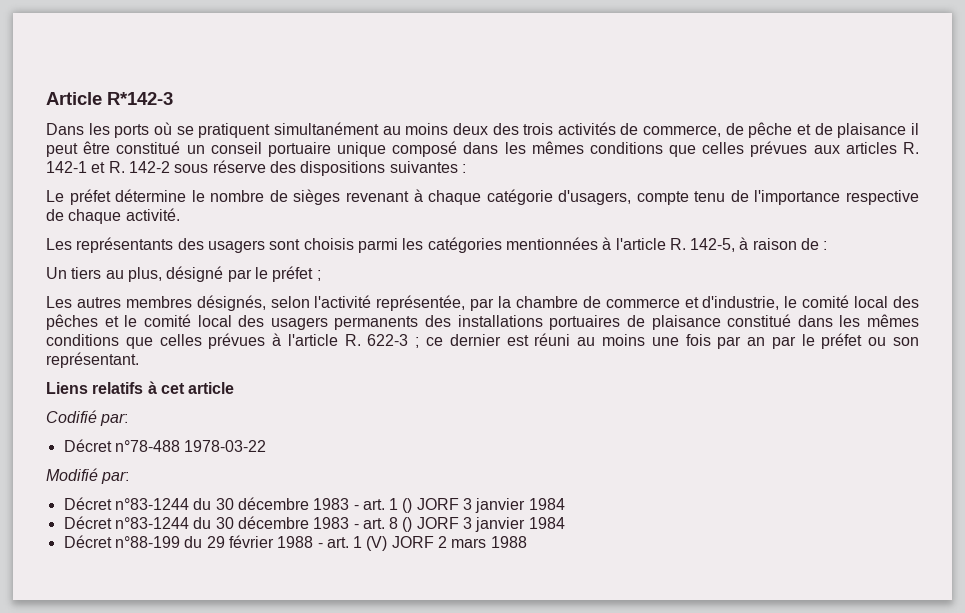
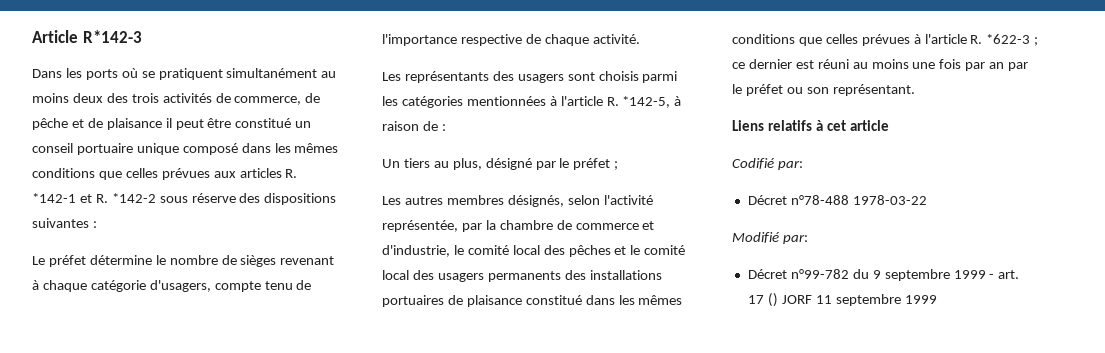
- Dans les ports où se pratiquent simultanément au moins deux des trois activités de commerce, de pêche et de plaisance il peut être constitué un conseil portuaire unique composé dans les mêmes conditions que celles prévues aux articles R. 142-1 et R. 142-2 sous réserve des dispositions suivantes :
+ Dans les ports où se pratiquent simultanément au moins deux des trois activités de commerce, de pêche et de plaisance il peut être constitué un conseil portuaire unique composé dans les mêmes conditions que celles prévues aux articles R. *142-1 et R. *142-2 sous réserve des dispositions suivantes :
- Les représentants des usagers sont choisis parmi les catégories mentionnées à l'article R. 142-5, à raison de :
+ Les représentants des usagers sont choisis parmi les catégories mentionnées à l'article R. *142-5, à raison de :
- Les autres membres désignés, selon l'activité représentée, par la chambre de commerce et d'industrie, le comité local des pêches et le comité local des usagers permanents des installations portuaires de plaisance constitué dans les mêmes conditions que celles prévues à l'article R. 622-3 ; ce dernier est réuni au moins une fois par an par le préfet ou son représentant.
+ Les autres membres désignés, selon l'activité représentée, par la chambre de commerce et d'industrie, le comité local des pêches et le comité local des usagers permanents des installations portuaires de plaisance constitué dans les mêmes conditions que celles prévues à l'article R. *622-3 ; ce dernier est réuni au moins une fois par an par le préfet ou son représentant.
- Décret n°83-1244 du 30 décembre 1983 - art. 1 () JORF 3 janvier 1984
- Décret n°83-1244 du 30 décembre 1983 - art. 8 () JORF 3 janvier 1984
- Décret n°88-199 du 29 février 1988 - art. 1 (V) JORF 2 mars 1988
+ Décret n°99-782 du 9 septembre 1999 - art. 17 () JORF 11 septembre 1999

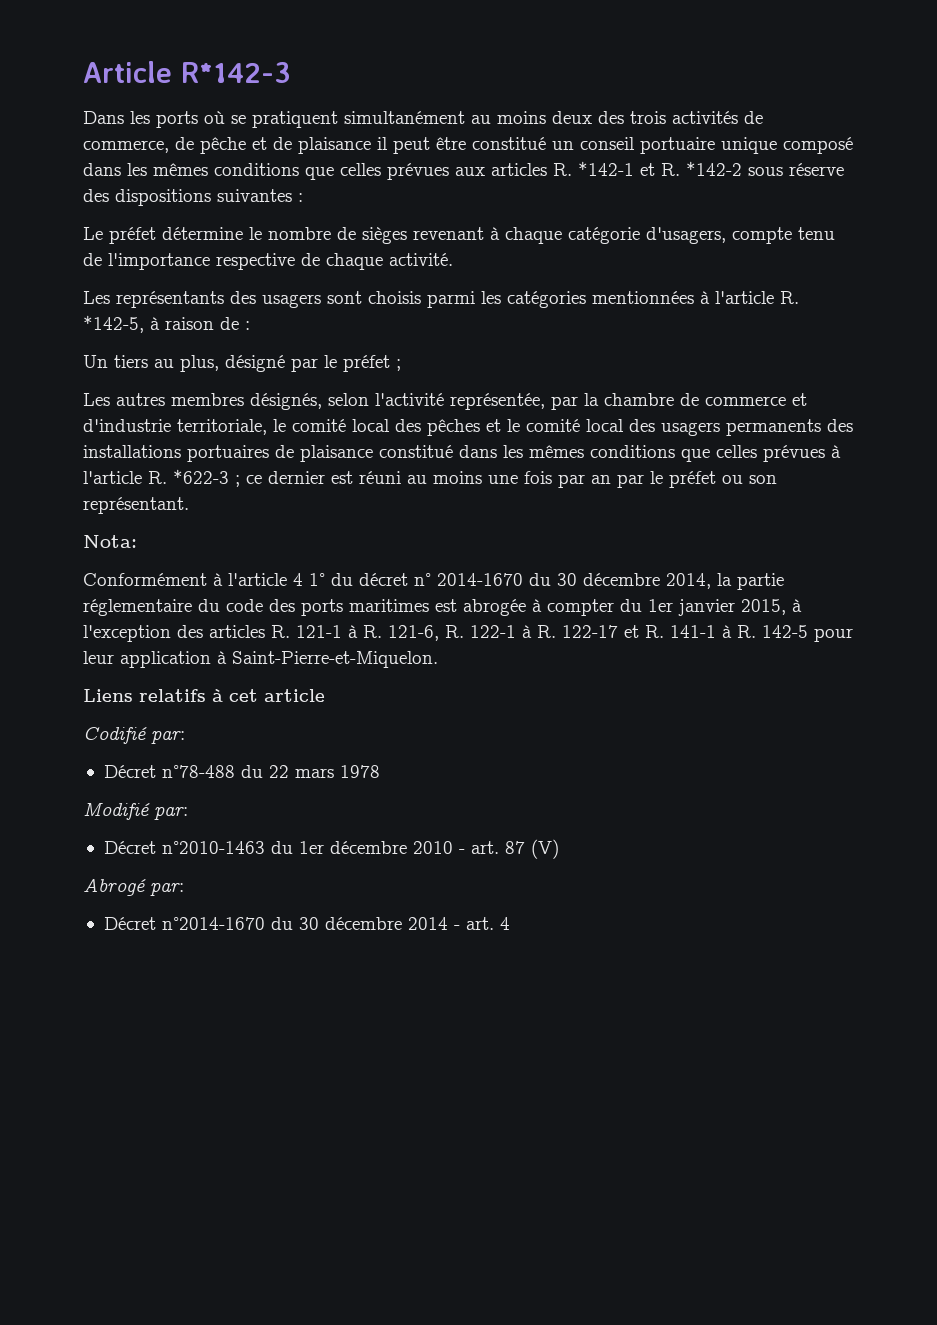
- Les autres membres désignés, selon l'activité représentée, par la chambre de commerce et d'industrie, le comité local des pêches et le comité local des usagers permanents des installations portuaires de plaisance constitué dans les mêmes conditions que celles prévues à l'article R. *622-3 ; ce dernier est réuni au moins une fois par an par le préfet ou son représentant.
+ Les autres membres désignés, selon l'activité représentée, par la chambre de commerce et d'industrie territoriale, le comité local des pêches et le comité local des usagers permanents des installations portuaires de plaisance constitué dans les mêmes conditions que celles prévues à l'article R. *622-3 ; ce dernier est réuni au moins une fois par an par le préfet ou son représentant.
+ Nota:
+ Conformément à l'article 4 1° du décret n° 2014-1670 du 30 décembre 2014, la partie réglementaire du code des ports maritimes est abrogée à compter du 1er janvier 2015, à l'exception des articles R. 121-1 à R. 121-6, R. 122-1 à R. 122-17 et R. 141-1 à R. 142-5 pour leur application à Saint-Pierre-et-Miquelon.
- Décret n°78-488 1978-03-22
+ Décret n°78-488 du 22 mars 1978
- Décret n°99-782 du 9 septembre 1999 - art. 17 () JORF 11 septembre 1999
+ Décret n°2010-1463 du 1er décembre 2010 - art. 87 (V)
+ Abrogé par:
+ Décret n°2014-1670 du 30 décembre 2014 - art. 4

